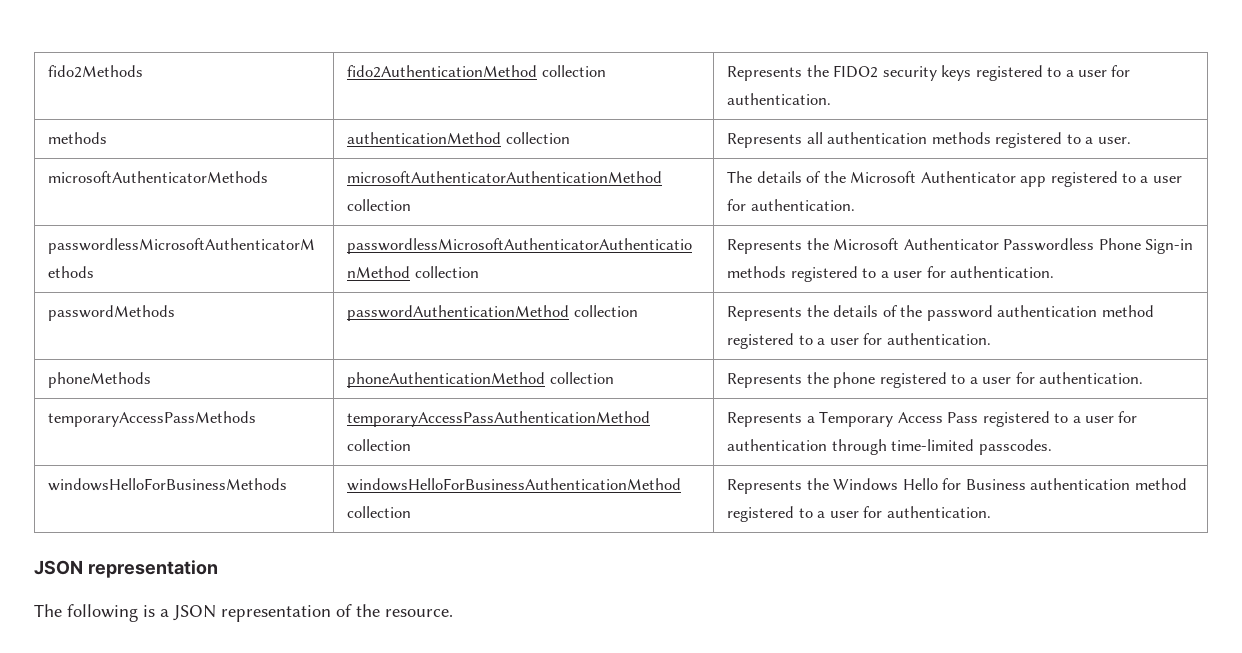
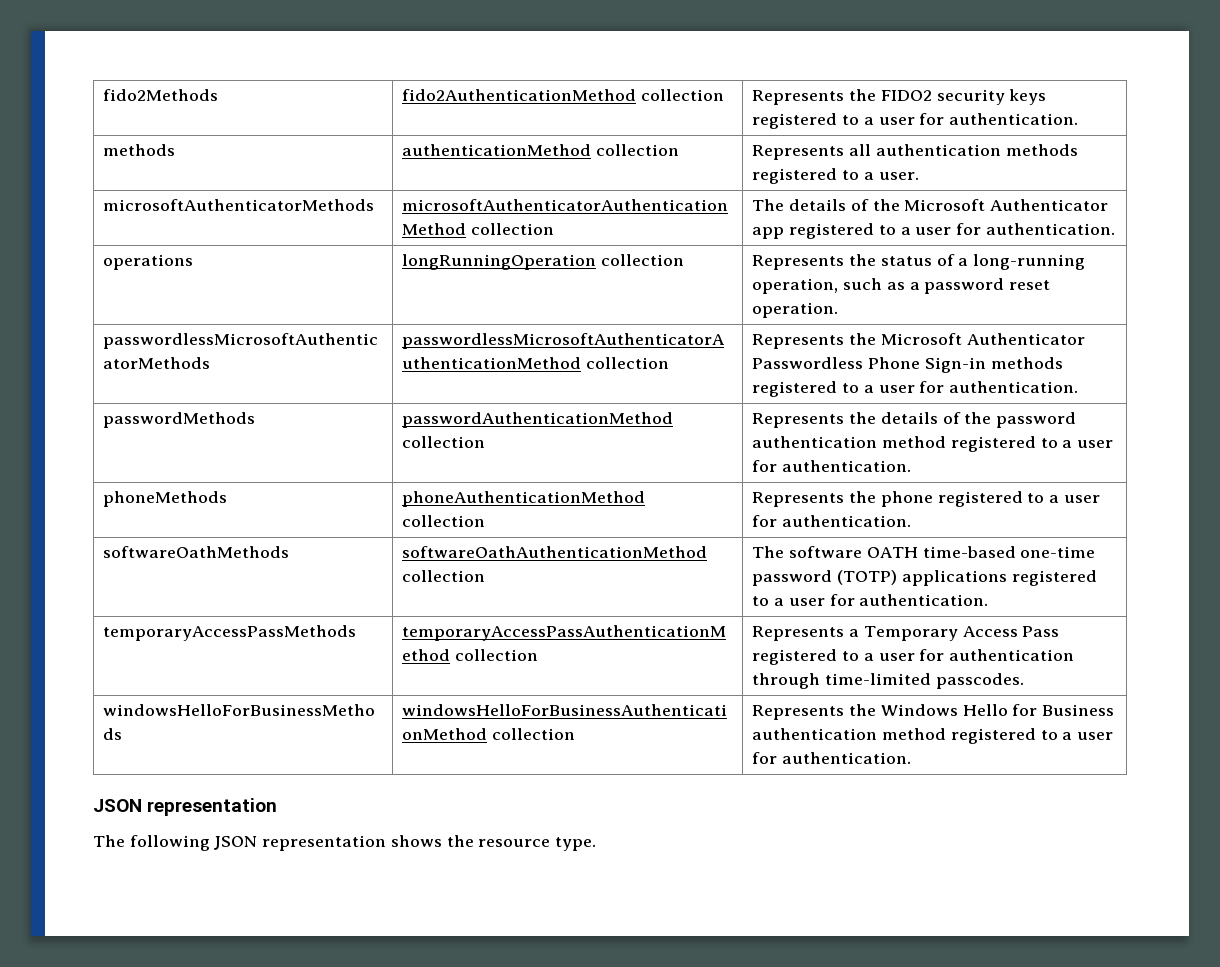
+ operations | longRunningOperation collection | Represents the status of a long-running operation, such as a password reset operation.
+ softwareOathMethods | softwareOathAuthenticationMethod collection | The software OATH time-based one-time password (TOTP) applications registered to a user for authentication.
- The following is a JSON representation of the resource.
+ The following JSON representation shows the resource type.

